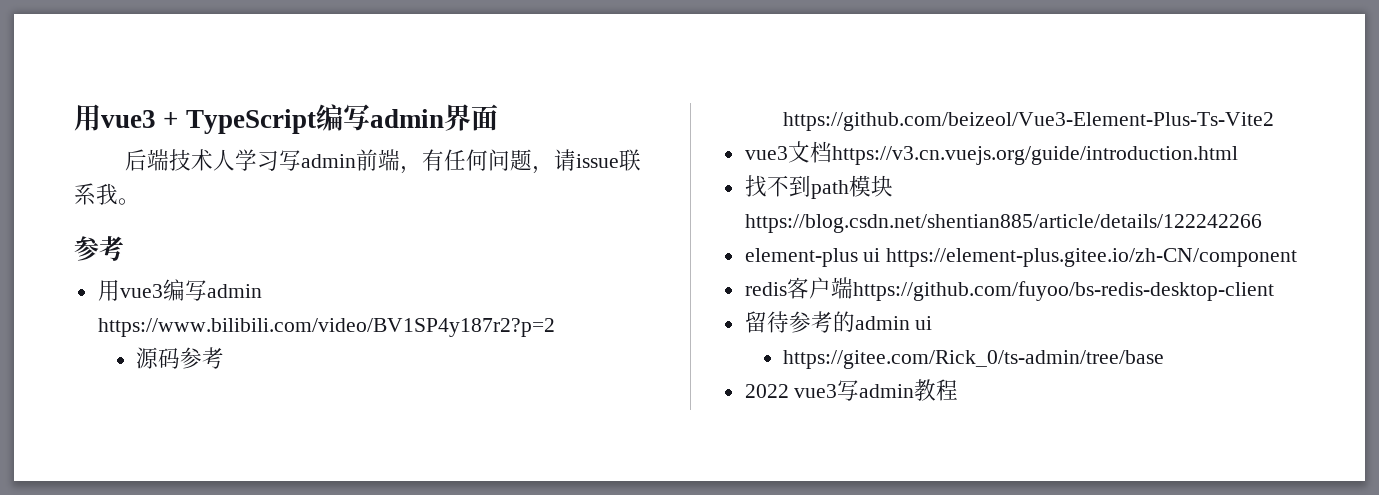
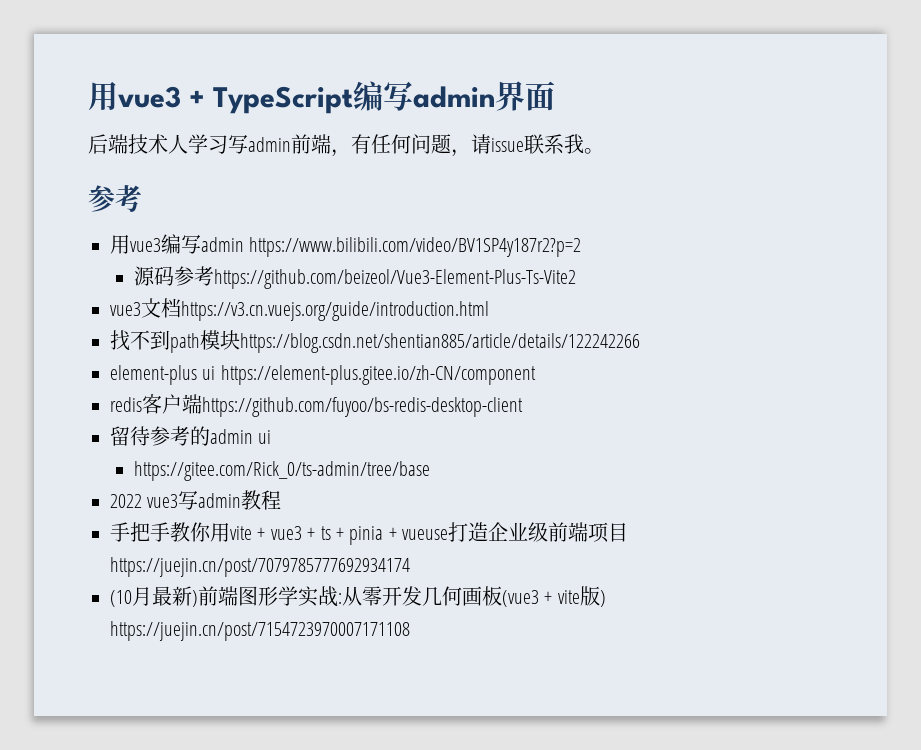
+ 手把手教你用vite + vue3 + ts + pinia + vueuse打造企业级前端项目https://juejin.cn/post/7079785777692934174
+ (10月最新)前端图形学实战:从零开发几何画板(vue3 + vite版) https://juejin.cn/post/7154723970007171108

